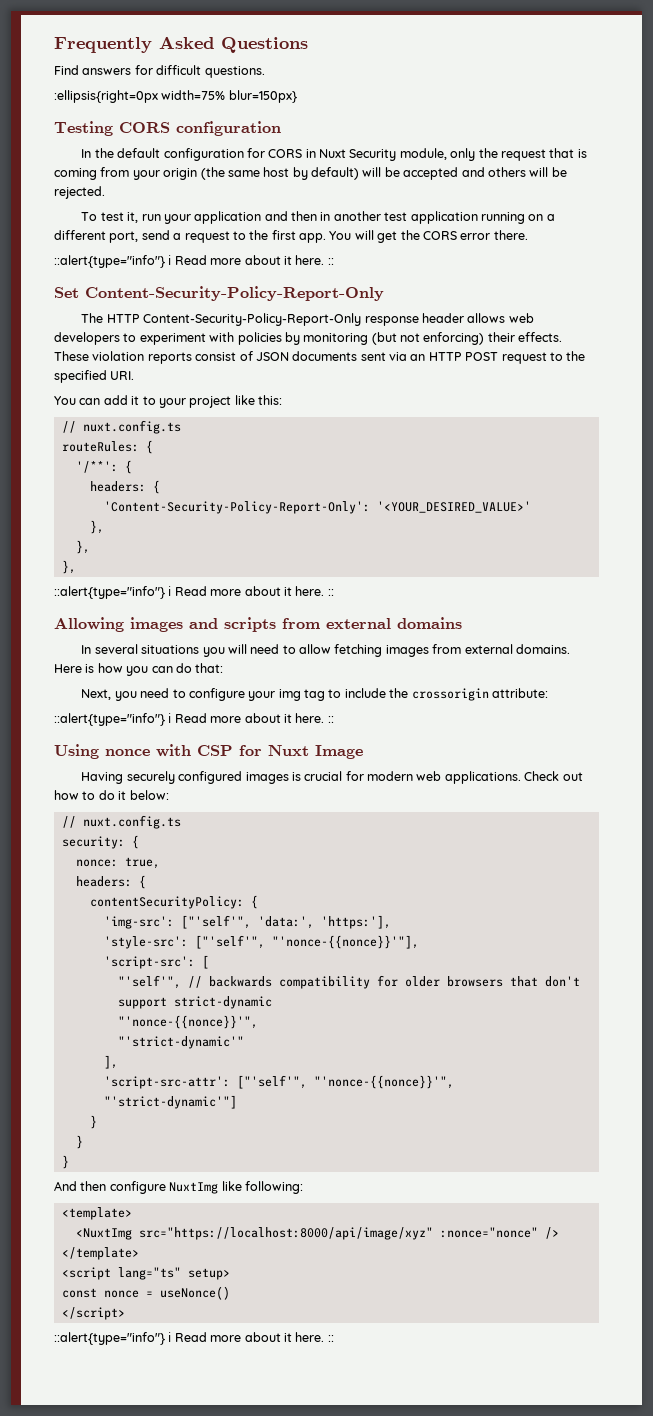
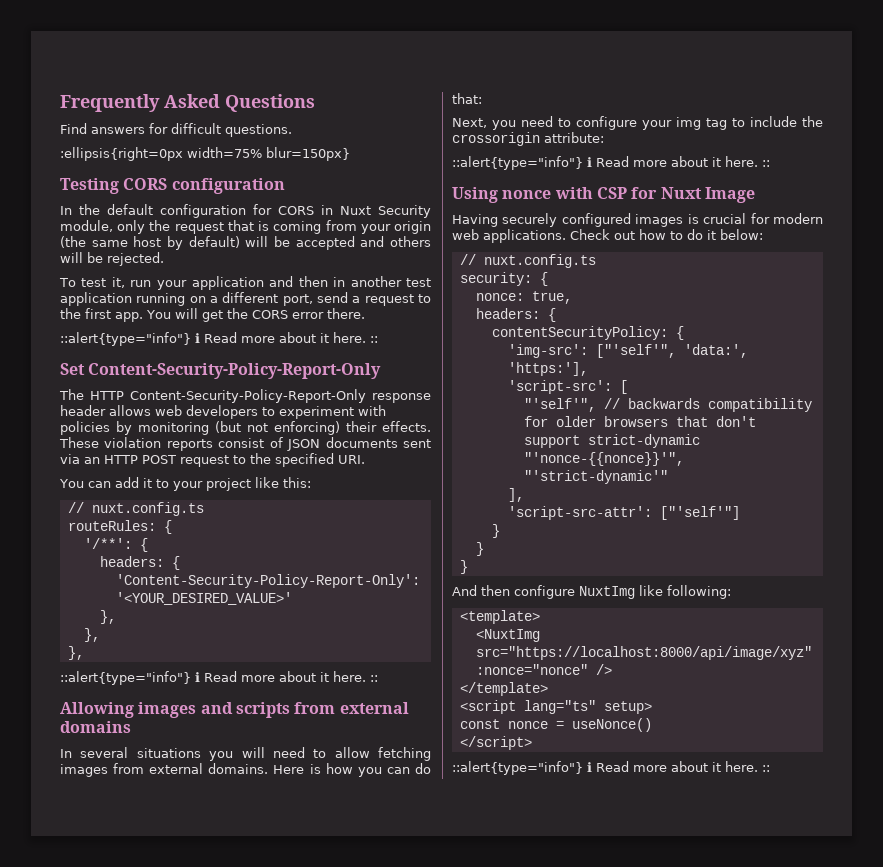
- 'style-src': ["'self'", "'nonce-{{nonce}}'"],
- 'script-src-attr': ["'self'", "'nonce-{{nonce}}'", "'strict-dynamic'"]
+ 'script-src-attr': ["'self'"]

